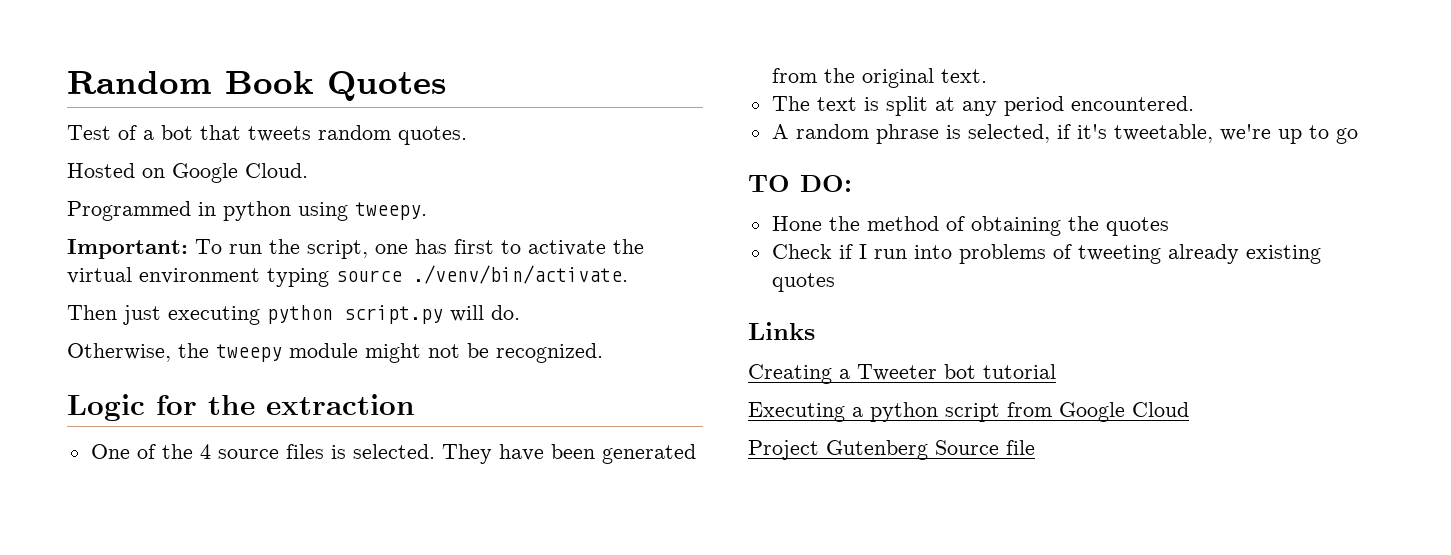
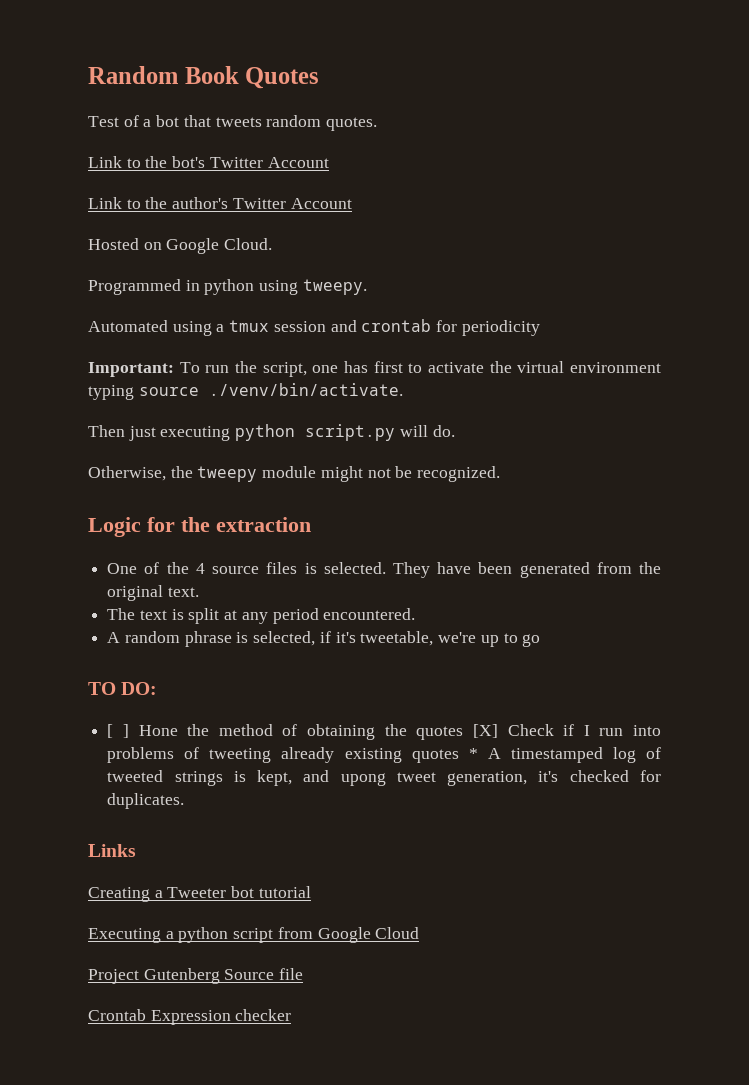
+ Link to the bot's Twitter Account
+ Link to the author's Twitter Account
+ Automated using a tmux session and crontab for periodicity
- Hone the method of obtaining the quotes
- Check if I run into problems of tweeting already existing quotes
+ [ ] Hone the method of obtaining the quotes [X] Check if I run into problems of tweeting already existing quotes * A timestamped log of tweeted strings is kept, and upong tweet generation, it's checked for duplicates.
+ Crontab Expression checker

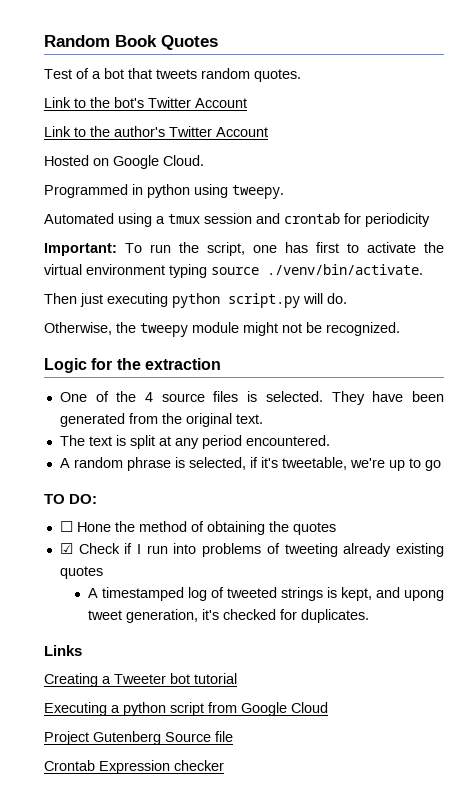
- [ ] Hone the method of obtaining the quotes [X] Check if I run into problems of tweeting already existing quotes * A timestamped log of tweeted strings is kept, and upong tweet generation, it's checked for duplicates.
+ ☐ Hone the method of obtaining the quotes
+ ☑ Check if I run into problems of tweeting already existing quotes
+ A timestamped log of tweeted strings is kept, and upong tweet generation, it's checked for duplicates.

